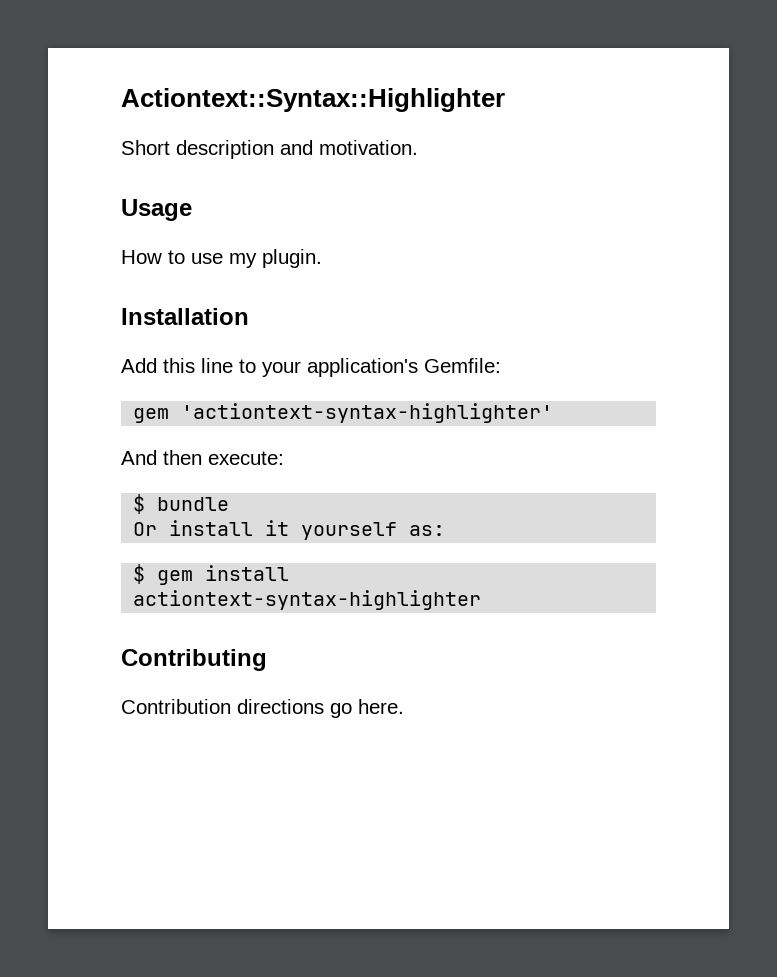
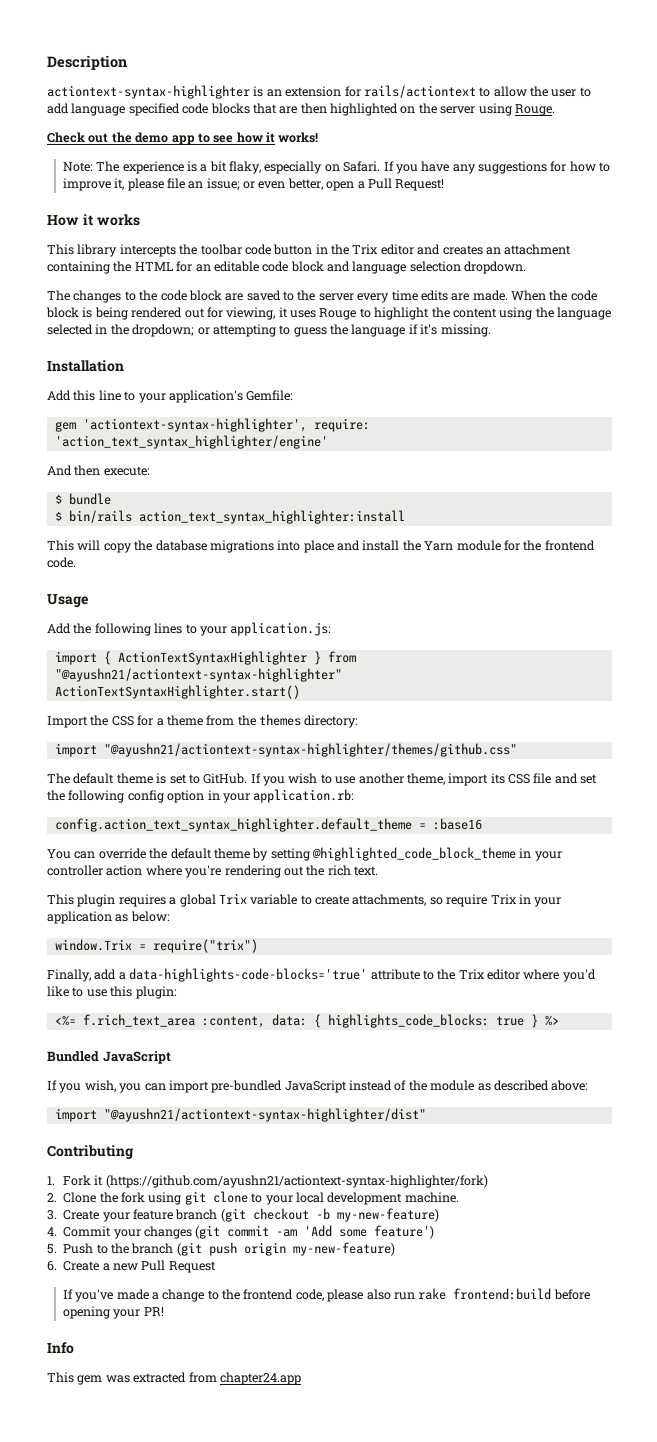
- Actiontext::Syntax::Highlighter
- Short description and motivation.
- Usage
- How to use my plugin.
+ Description
+ actiontext-syntax-highlighter is an extension for rails/actiontext to allow the user to add language specified code blocks that are then highlighted on the server using Rouge.
+ Check out the demo app to see how it works!
+ Note: The experience is a bit flaky, especially on Safari. If you have any suggestions for how to improve it, please file an issue; or even better, open a Pull Request!
+ How it works
+ This library intercepts the toolbar code button in the Trix editor and creates an attachment containing the HTML for an editable code block and language selection dropdown.
+ The changes to the code block are saved to the server every time edits are made. When the code block is being rendered out for viewing, it uses Rouge to highlight the content using the language selected in the dropdown; or attempting to guess the language if it's missing.
- gem 'actiontext-syntax-highlighter'
+ gem 'actiontext-syntax-highlighter', require: 'action_text_syntax_highlighter/engine'
- Or install it yourself as:
- $ gem install actiontext-syntax-highlighter
+ $ bin/rails action_text_syntax_highlighter:install
+ This will copy the database migrations into place and install the Yarn module for the frontend code.
+ Usage
+ Add the following lines to your application.js:
+ import { ActionTextSyntaxHighlighter } from "@ayushn21/actiontext-syntax-highlighter"
+ ActionTextSyntaxHighlighter.start()
+ Import the CSS for a theme from the themes directory:
+ import "@ayushn21/actiontext-syntax-highlighter/themes/github.css"
+ The default theme is set to GitHub. If you wish to use another theme, import its CSS file and set the following config option in your application.rb:
+ config.action_text_syntax_highlighter.default_theme = :base16
+ You can override the default theme by setting @highlighted_code_block_theme in your controller action where you're rendering out the rich text.
+ This plugin requires a global Trix variable to create attachments, so require Trix in your application as below:
+ window.Trix = require("trix")
+ Finally, add a data-highlights-code-blocks='true' attribute to the Trix editor where you'd like to use this plugin:
+ <%= f.rich_text_area :content, data: { highlights_code_blocks: true } %>
+ Bundled JavaScript
+ If you wish, you can import pre-bundled JavaScript instead of the module as described above:
+ import "@ayushn21/actiontext-syntax-highlighter/dist"
  Contributing
- Contribution directions go here.
+ 1. Fork it (https://github.com/ayushn21/actiontext-syntax-highlighter/fork)
+ 2. Clone the fork using git clone to your local development machine.
+ 3. Create your feature branch (git checkout -b my-new-feature)
+ 4. Commit your changes (git commit -am 'Add some feature')
+ 5. Push to the branch (git push origin my-new-feature)
+ 6. Create a new Pull Request
+ If you've made a change to the frontend code, please also run rake frontend:build before opening your PR!
+ Info
+ This gem was extracted from chapter24.app

